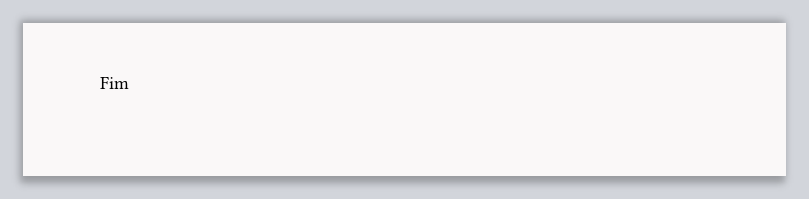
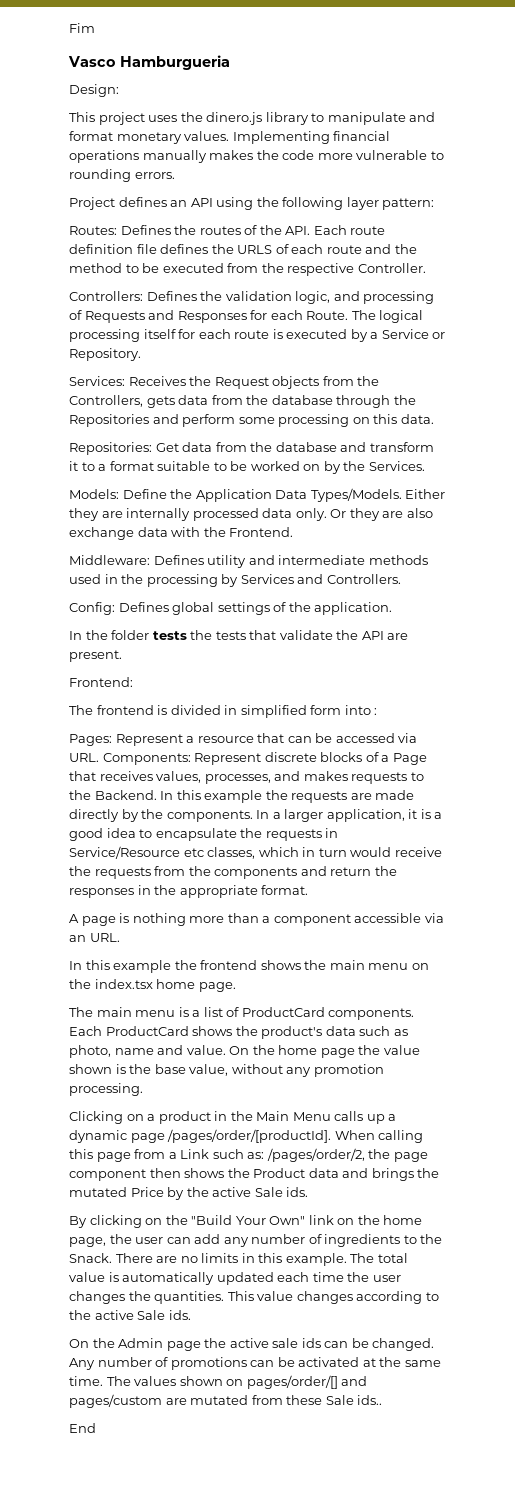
+ Vasco Hamburgueria
+ Design:
+ This project uses the dinero.js library to manipulate and format monetary values. Implementing financial operations manually makes the code more vulnerable to rounding errors.
+ Project defines an API using the following layer pattern:
+ Routes: Defines the routes of the API. Each route definition file defines the URLS of each route and the method to be executed from the respective Controller.
+ Controllers: Defines the validation logic, and processing of Requests and Responses for each Route. The logical processing itself for each route is executed by a Service or Repository.
+ Services: Receives the Request objects from the Controllers, gets data from the database through the Repositories and perform some processing on this data.
+ Repositories: Get data from the database and transform it to a format suitable to be worked on by the Services.
+ Models: Define the Application Data Types/Models. Either they are internally processed data only. Or they are also exchange data with the Frontend.
+ Middleware: Defines utility and intermediate methods used in the processing by Services and Controllers.
+ Config: Defines global settings of the application.
+ In the folder tests the tests that validate the API are present.
+ Frontend:
+ The frontend is divided in simplified form into :
+ Pages: Represent a resource that can be accessed via URL. Components: Represent discrete blocks of a Page that receives values, processes, and makes requests to the Backend. In this example the requests are made directly by the components. In a larger application, it is a good idea to encapsulate the requests in Service/Resource etc classes, which in turn would receive the requests from the components and return the responses in the appropriate format.
+ A page is nothing more than a component accessible via an URL.
+ In this example the frontend shows the main menu on the index.tsx home page.
+ The main menu is a list of ProductCard components. Each ProductCard shows the product's data such as photo, name and value. On the home page the value shown is the base value, without any promotion processing.
+ Clicking on a product in the Main Menu calls up a dynamic page /pages/order/[productId]. When calling this page from a Link such as: /pages/order/2, the page component then shows the Product data and brings the mutated Price by the active Sale ids.
+ By clicking on the "Build Your Own" link on the home page, the user can add any number of ingredients to the Snack. There are no limits in this example. The total value is automatically updated each time the user changes the quantities. This value changes according to the active Sale ids.
+ On the Admin page the active sale ids can be changed. Any number of promotions can be activated at the same time. The values shown on pages/order/[] and pages/custom are mutated from these Sale ids..
+ End

